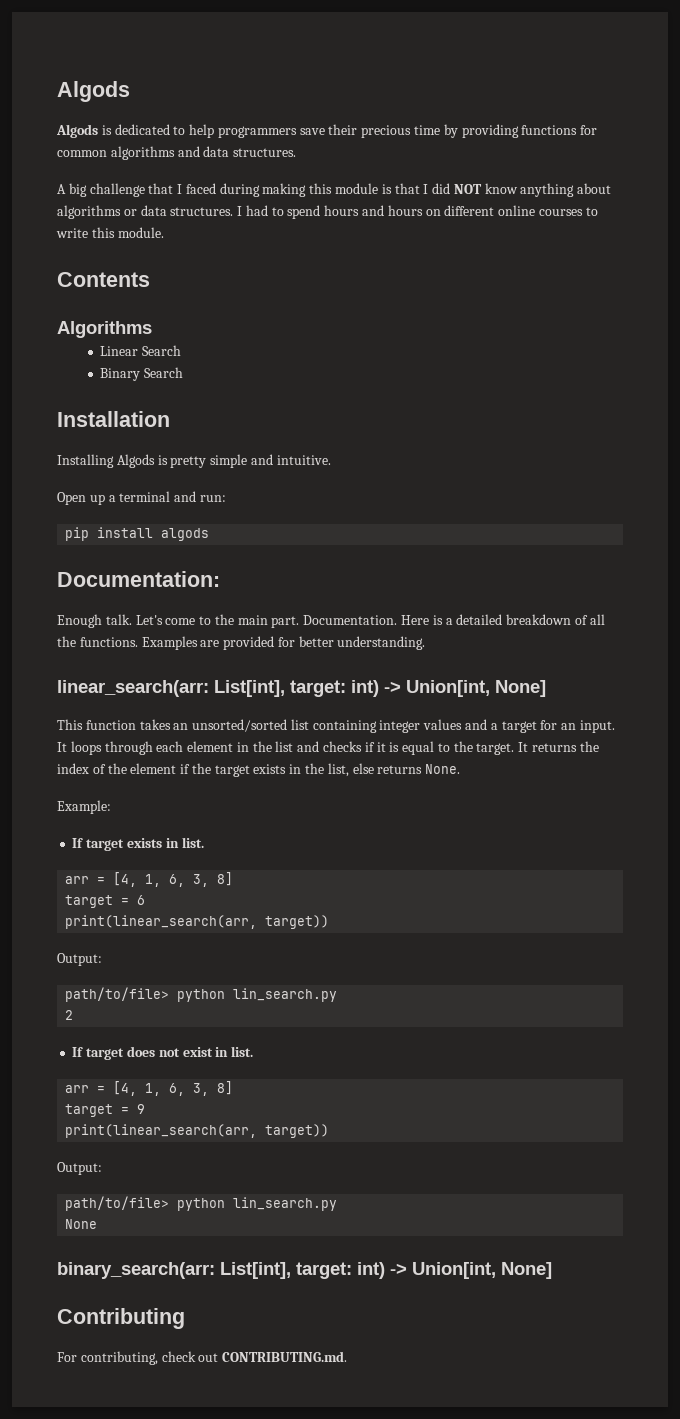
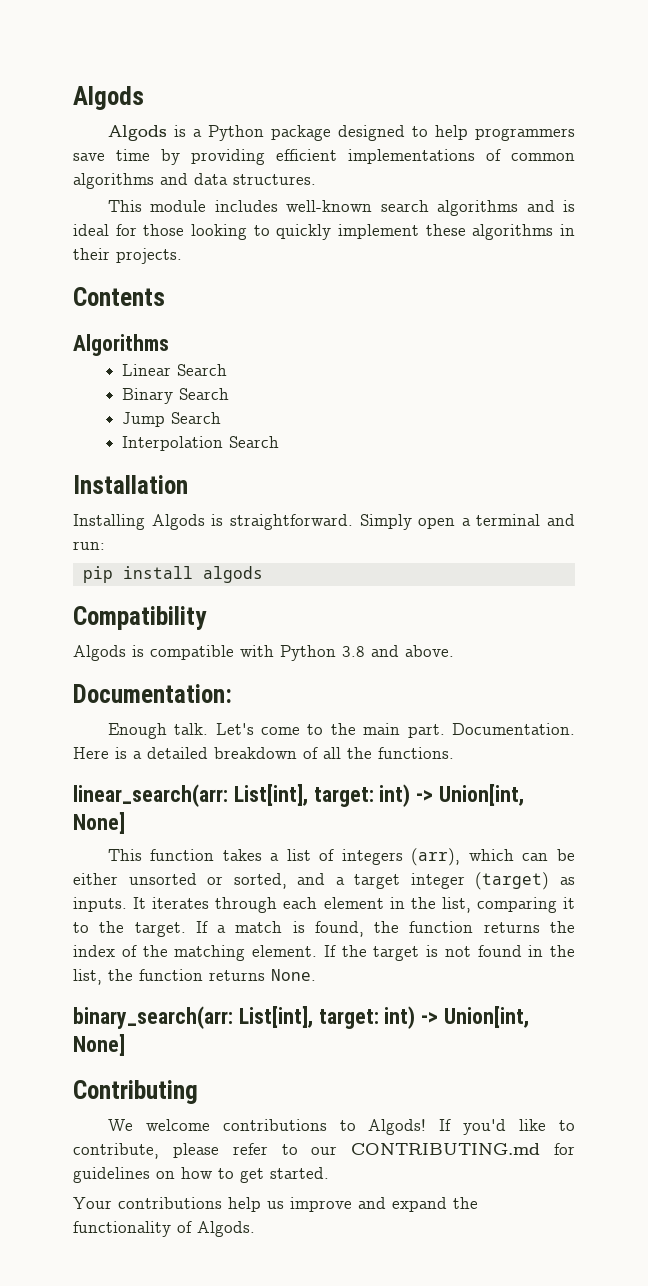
- Algods is dedicated to help programmers save their precious time by providing functions for common algorithms and data structures.
+ Algods is a Python package designed to help programmers save time by providing efficient implementations of common algorithms and data structures.
- A big challenge that I faced during making this module is that I did NOT know anything about algorithms or data structures. I had to spend hours and hours on different online courses to write this module.
+ This module includes well-known search algorithms and is ideal for those looking to quickly implement these algorithms in their projects.
+ Jump Search
+ Interpolation Search
- Installing Algods is pretty simple and intuitive.
- Open up a terminal and run:
+ Installing Algods is straightforward. Simply open a terminal and run:
+ Compatibility
+ Algods is compatible with Python 3.8 and above.
- Examples are provided for better understanding.
- This function takes an unsorted/sorted list containing integer values and a target for an input. It loops through each element in the list and checks if it is equal to the target. It returns the index of the element if the target exists in the list, else returns None.
+ This function takes a list of integers (arr), which can be either unsorted or sorted, and a target integer (target) as inputs. It iterates through each element in the list, comparing it to the target. If a match is found, the function returns the index of the matching element. If the target is not found in the list, the function returns None.
- Example:
- If target exists in list.
- arr = [4, 1, 6, 3, 8]
- target = 6
- print(linear_search(arr, target))
- Output:
- path/to/file> python lin_search.py
- 2
- If target does not exist in list.
- arr = [4, 1, 6, 3, 8]
- target = 9
- print(linear_search(arr, target))
- Output:
- path/to/file> python lin_search.py
- None
- For contributing, check out CONTRIBUTING.md.
+ We welcome contributions to Algods! If you'd like to contribute, please refer to our CONTRIBUTING.md for guidelines on how to get started.
+ Your contributions help us improve and expand the functionality of Algods.

